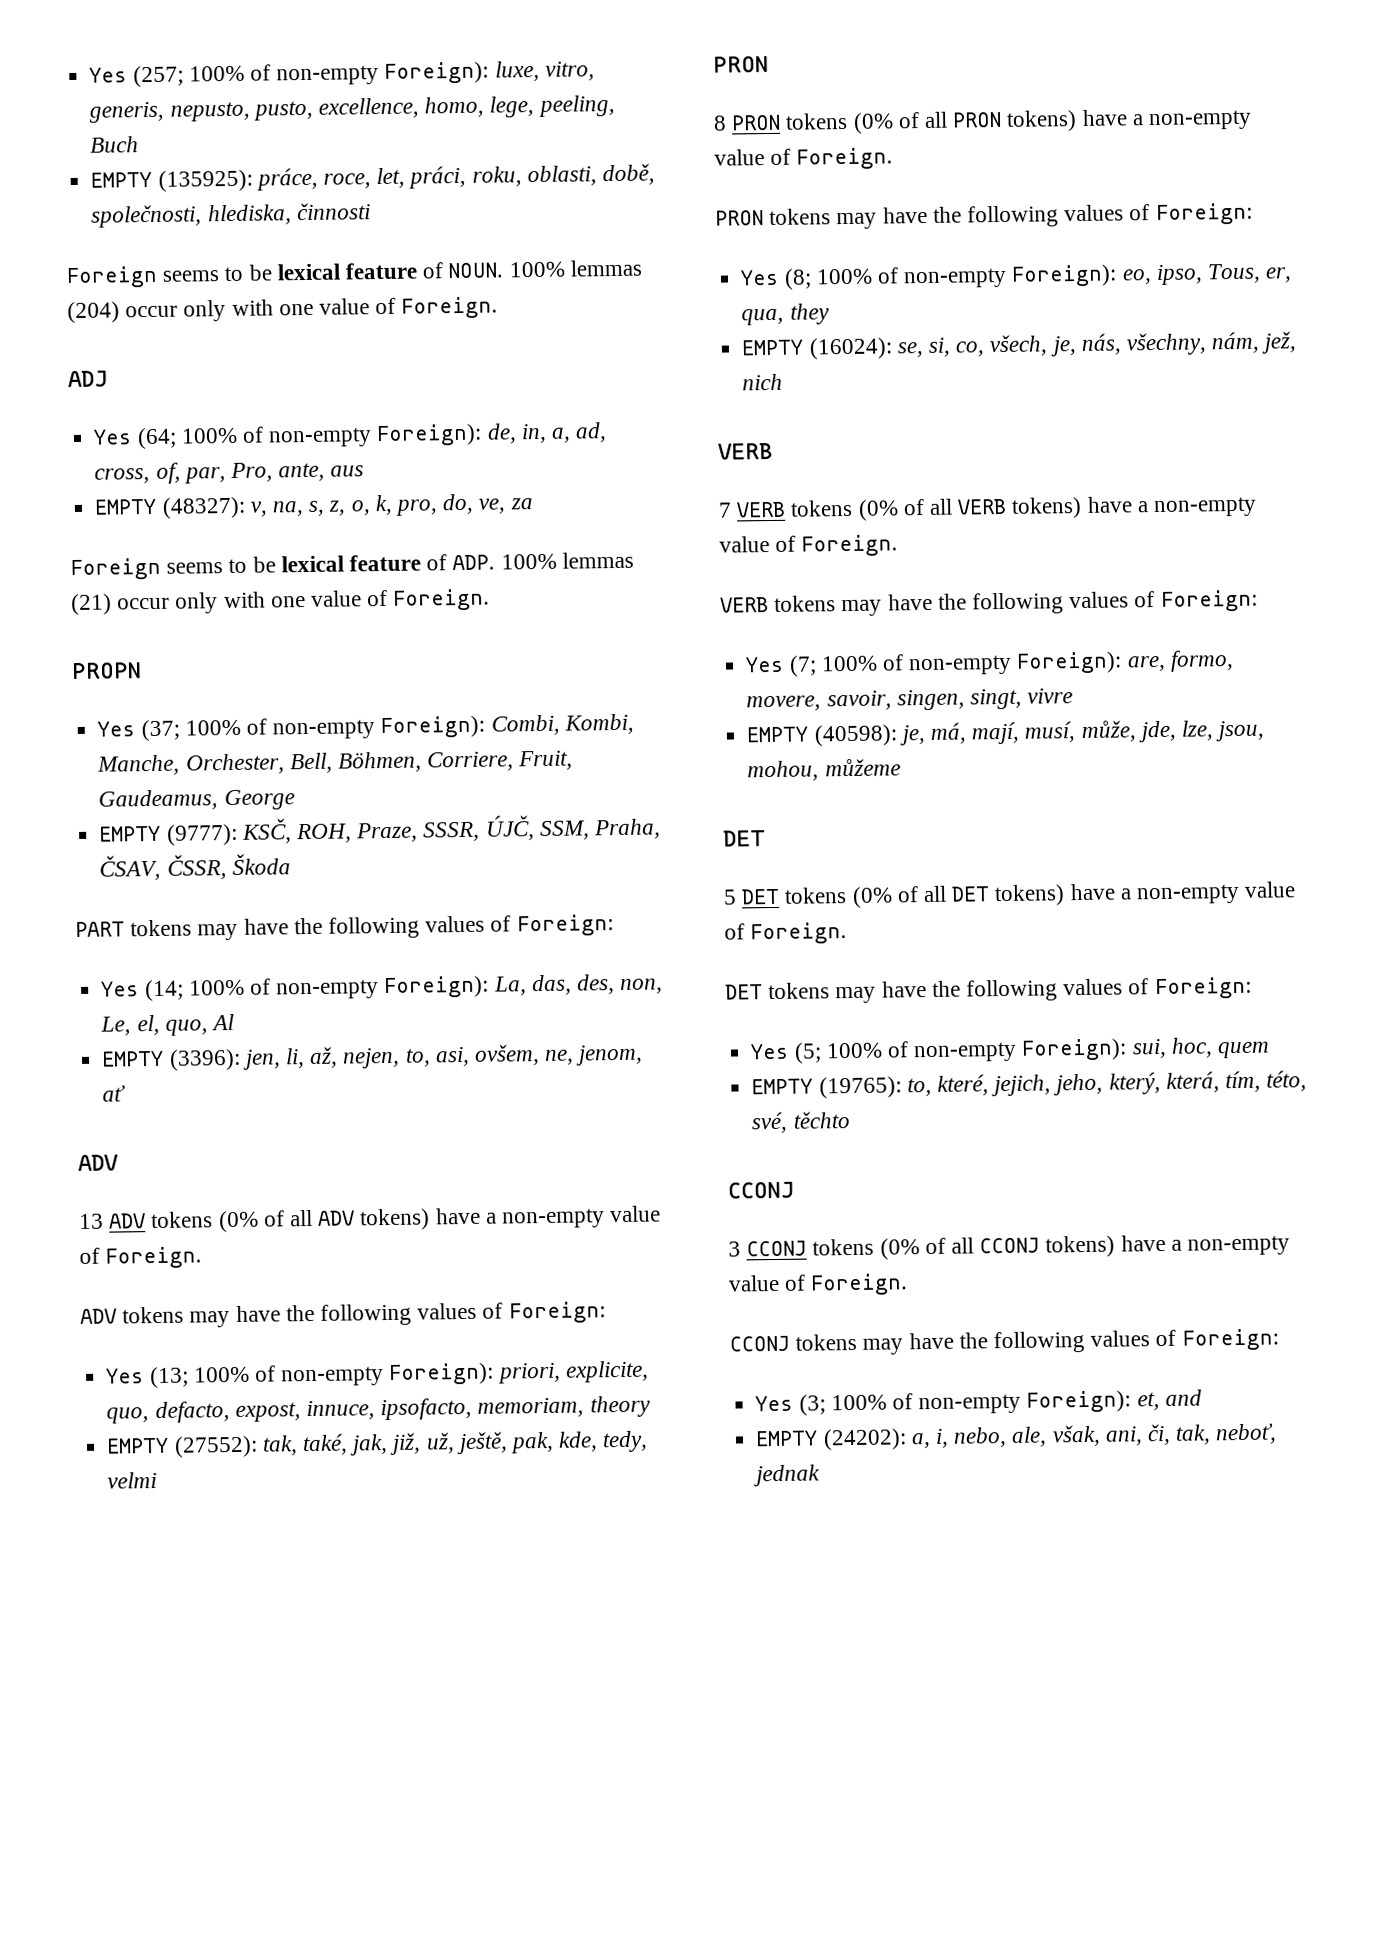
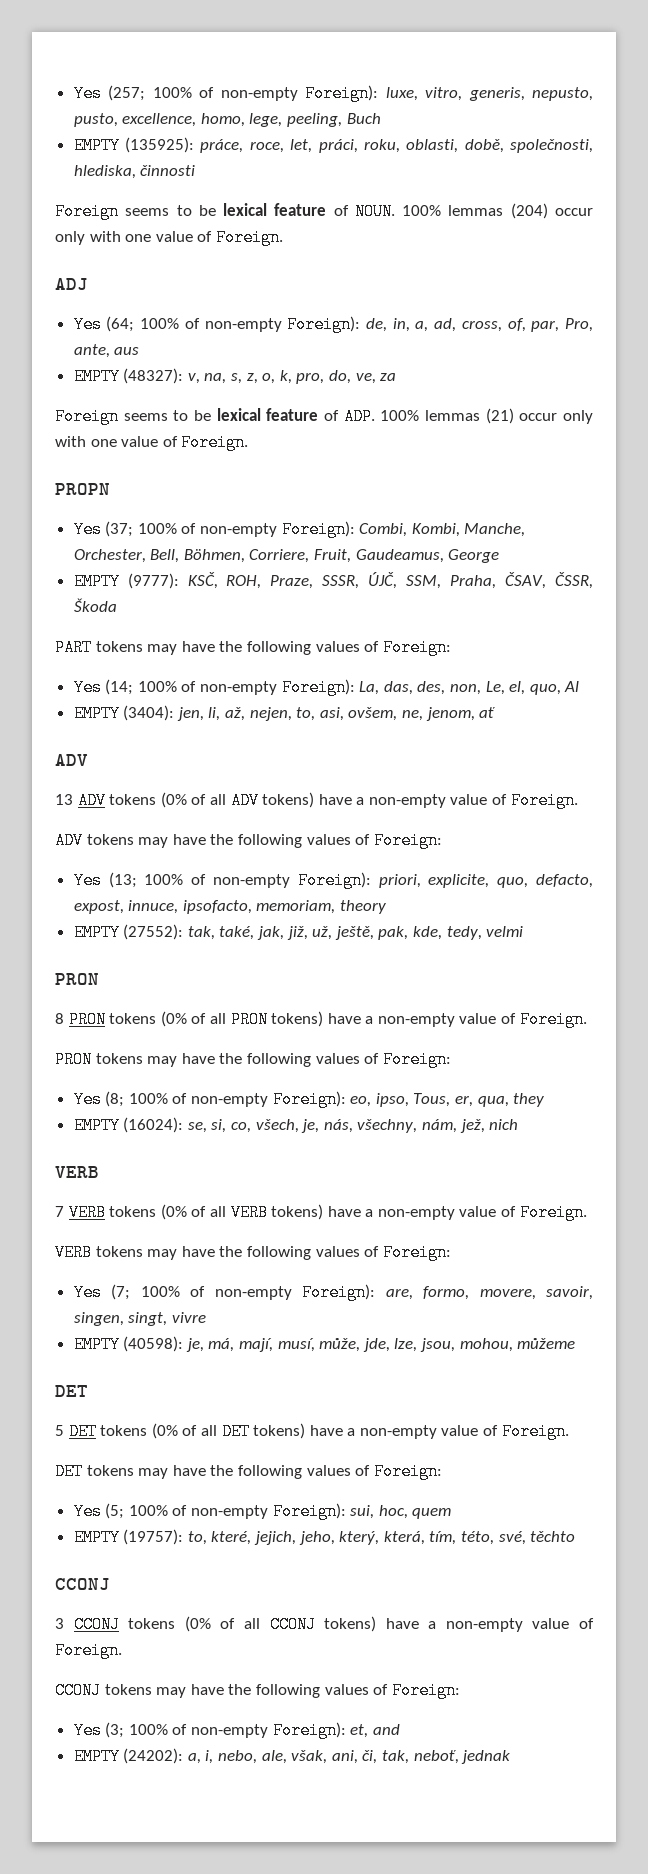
- EMPTY (3396): jen, li, až, nejen, to, asi, ovšem, ne, jenom, ať
+ EMPTY (3404): jen, li, až, nejen, to, asi, ovšem, ne, jenom, ať
- EMPTY (19765): to, které, jejich, jeho, který, která, tím, této, své, těchto
+ EMPTY (19757): to, které, jejich, jeho, který, která, tím, této, své, těchto

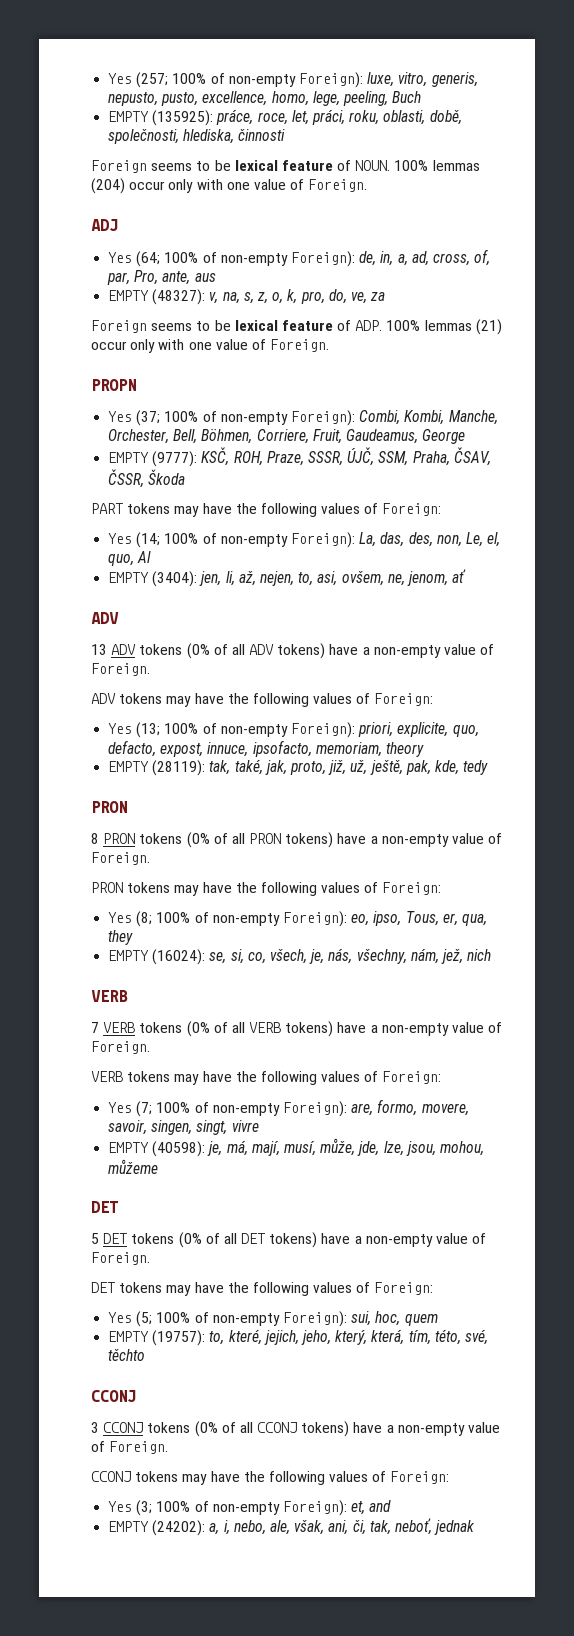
- EMPTY (27552): tak, také, jak, již, už, ještě, pak, kde, tedy, velmi
+ EMPTY (28119): tak, také, jak, proto, již, už, ještě, pak, kde, tedy

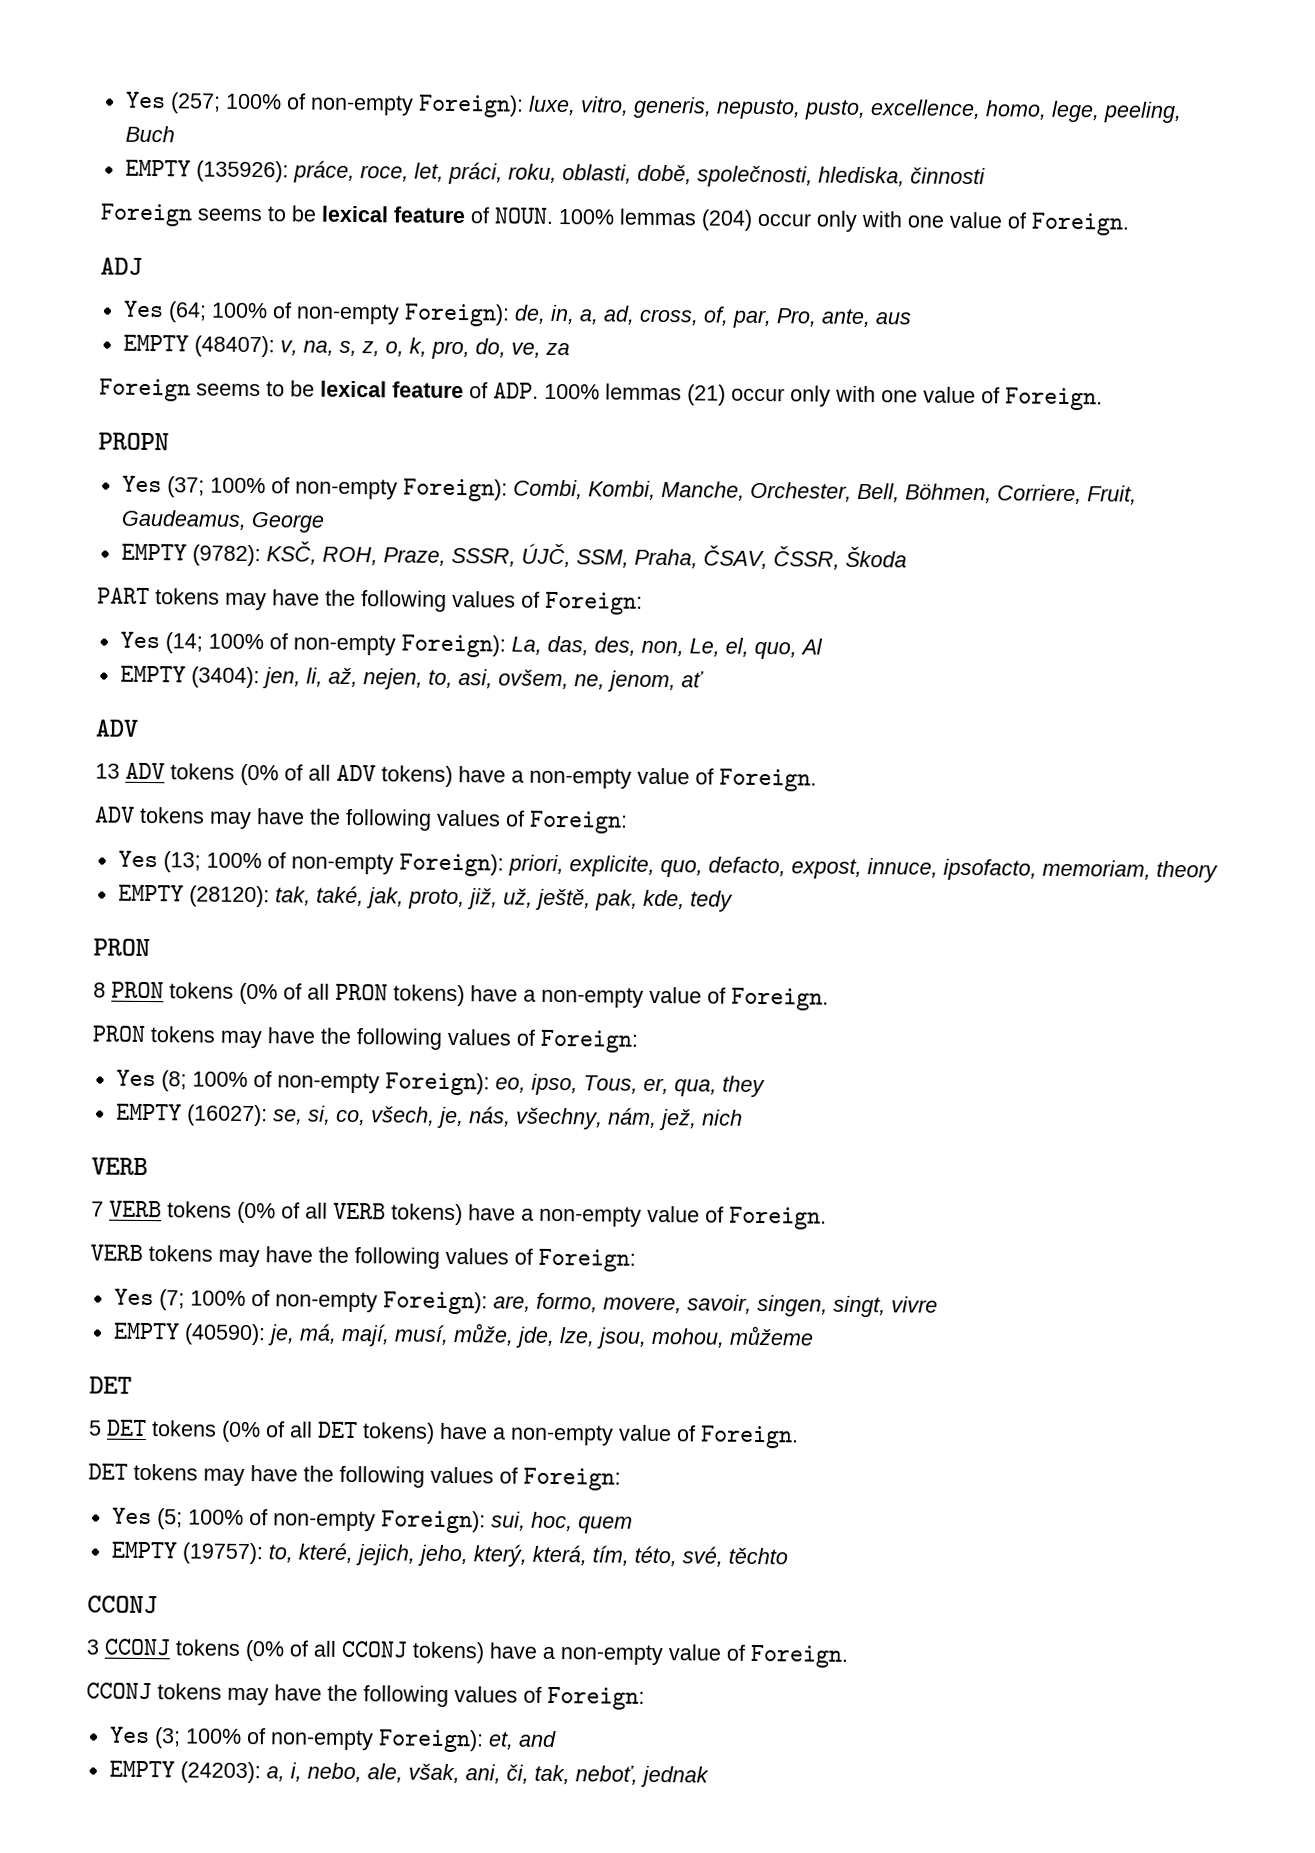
- EMPTY (135925): práce, roce, let, práci, roku, oblasti, době, společnosti, hlediska, činnosti
+ EMPTY (135926): práce, roce, let, práci, roku, oblasti, době, společnosti, hlediska, činnosti
- EMPTY (48327): v, na, s, z, o, k, pro, do, ve, za
+ EMPTY (48407): v, na, s, z, o, k, pro, do, ve, za
- EMPTY (9777): KSČ, ROH, Praze, SSSR, ÚJČ, SSM, Praha, ČSAV, ČSSR, Škoda
+ EMPTY (9782): KSČ, ROH, Praze, SSSR, ÚJČ, SSM, Praha, ČSAV, ČSSR, Škoda
- EMPTY (28119): tak, také, jak, proto, již, už, ještě, pak, kde, tedy
+ EMPTY (28120): tak, také, jak, proto, již, už, ještě, pak, kde, tedy
- EMPTY (16024): se, si, co, všech, je, nás, všechny, nám, jež, nich
+ EMPTY (16027): se, si, co, všech, je, nás, všechny, nám, jež, nich
- EMPTY (40598): je, má, mají, musí, může, jde, lze, jsou, mohou, můžeme
+ EMPTY (40590): je, má, mají, musí, může, jde, lze, jsou, mohou, můžeme
- EMPTY (24202): a, i, nebo, ale, však, ani, či, tak, neboť, jednak
+ EMPTY (24203): a, i, nebo, ale, však, ani, či, tak, neboť, jednak

